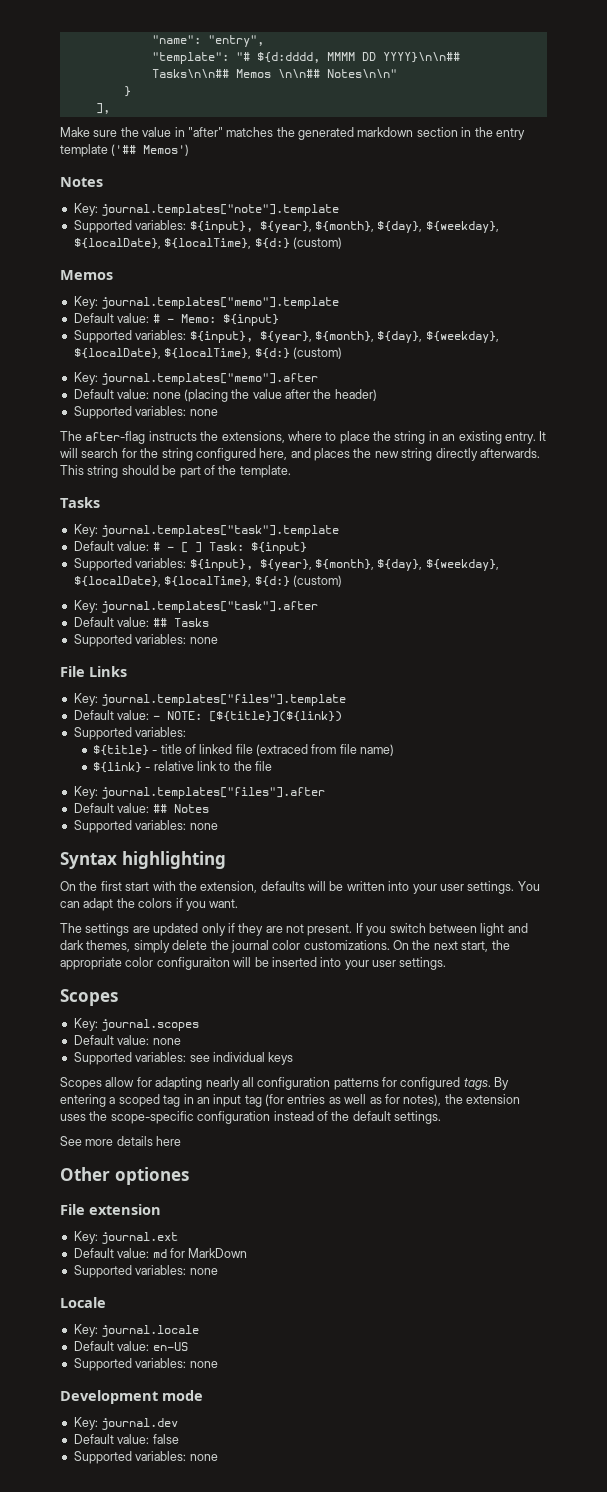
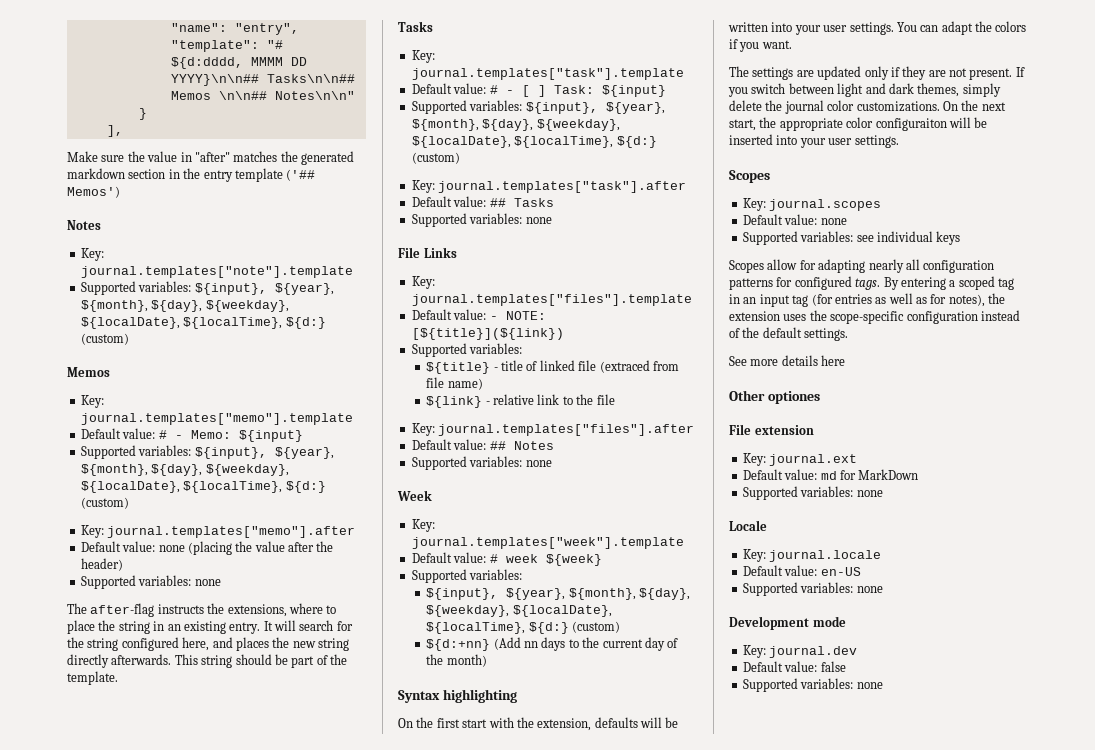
+ Week
+ Key: journal.templates["week"].template
+ Default value: # week ${week}
+ Supported variables:
+ ${input}, ${year}, ${month}, ${day}, ${weekday}, ${localDate}, ${localTime}, ${d:} (custom)
+ ${d:+nn} (Add nn days to the current day of the month)

